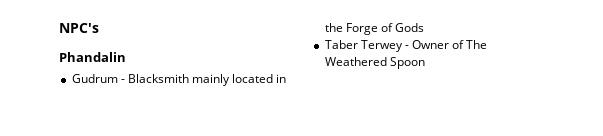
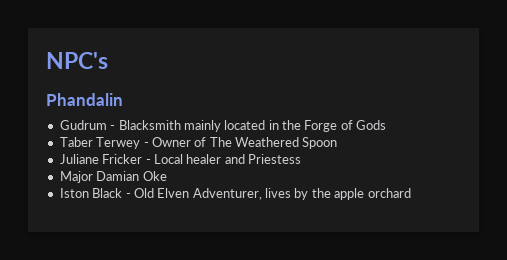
+ Juliane Fricker - Local healer and Priestess
+ Major Damian Oke
+ Iston Black - Old Elven Adventurer, lives by the apple orchard

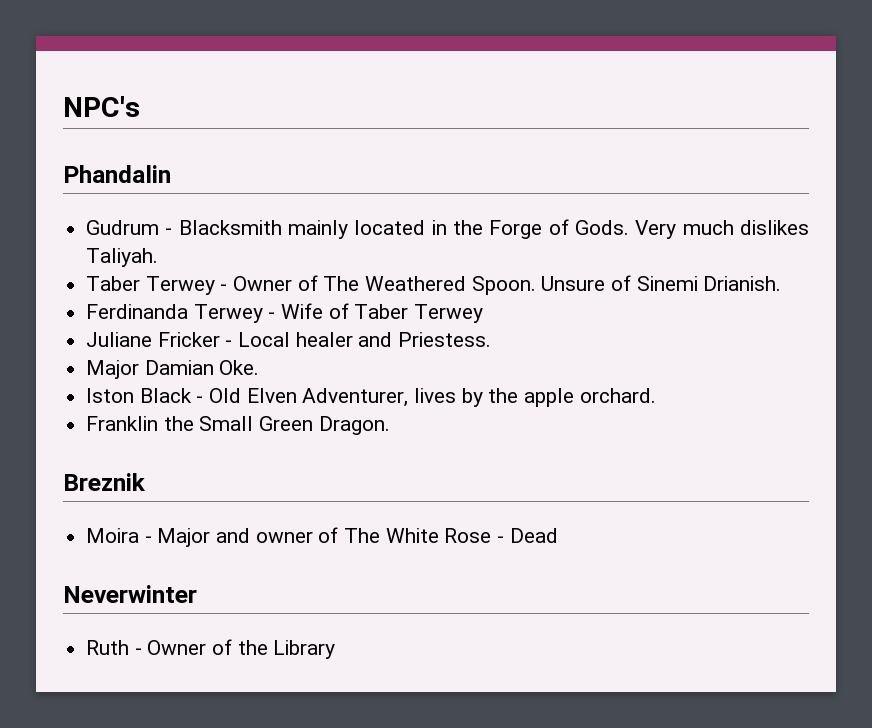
- Gudrum - Blacksmith mainly located in the Forge of Gods
+ Gudrum - Blacksmith mainly located in the Forge of Gods. Very much dislikes Taliyah.
- Taber Terwey - Owner of The Weathered Spoon
+ Taber Terwey - Owner of The Weathered Spoon. Unsure of Sinemi Drianish.
+ Ferdinanda Terwey - Wife of Taber Terwey
- Juliane Fricker - Local healer and Priestess
+ Juliane Fricker - Local healer and Priestess.
- Major Damian Oke
+ Major Damian Oke.
- Iston Black - Old Elven Adventurer, lives by the apple orchard
+ Iston Black - Old Elven Adventurer, lives by the apple orchard.
+ Franklin the Small Green Dragon.
+ Breznik
+ Moira - Major and owner of The White Rose - Dead
+ Neverwinter
+ Ruth - Owner of the Library

